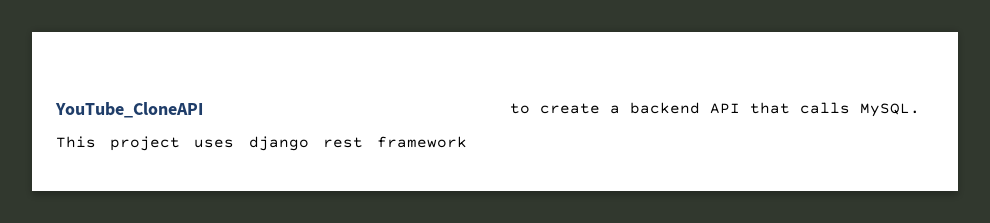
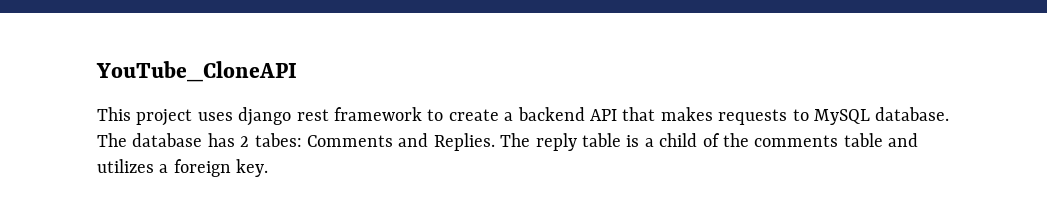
- This project uses django rest framework to create a backend API that calls MySQL.
+ This project uses django rest framework to create a backend API that makes requests to MySQL database. The database has 2 tabes: Comments and Replies. The reply table is a child of the comments table and utilizes a foreign key.

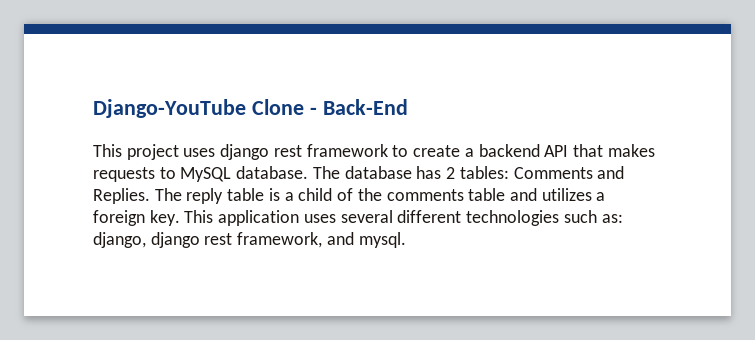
- YouTube_CloneAPI
+ Django-YouTube Clone - Back-End
- The database has 2 tabes: Comments and Replies.
+ The database has 2 tables: Comments and Replies.
+ This application uses several different technologies such as: django, django rest framework, and mysql.

